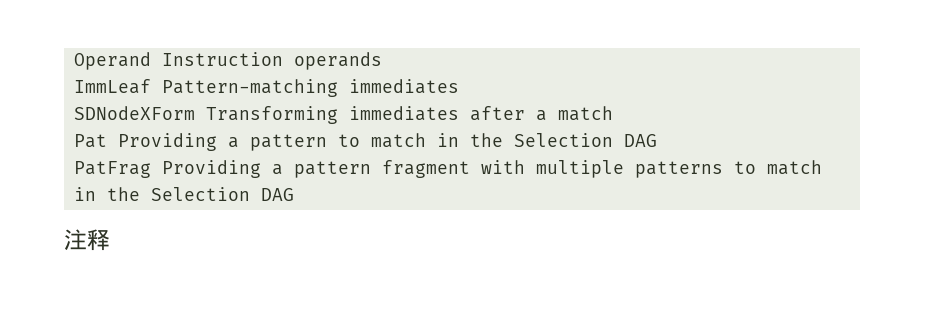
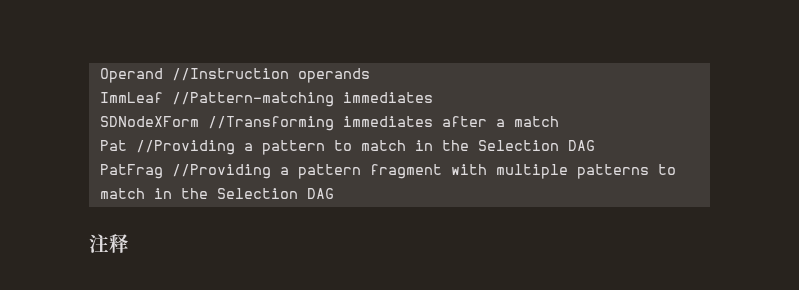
- Operand Instruction operands
+ Operand //Instruction operands
- ImmLeaf Pattern-matching immediates
+ ImmLeaf //Pattern-matching immediates
- SDNodeXForm Transforming immediates after a match
+ SDNodeXForm //Transforming immediates after a match
- Pat Providing a pattern to match in the Selection DAG
+ Pat //Providing a pattern to match in the Selection DAG
- PatFrag Providing a pattern fragment with multiple patterns to match in the Selection DAG
+ PatFrag //Providing a pattern fragment with multiple patterns to match in the Selection DAG

